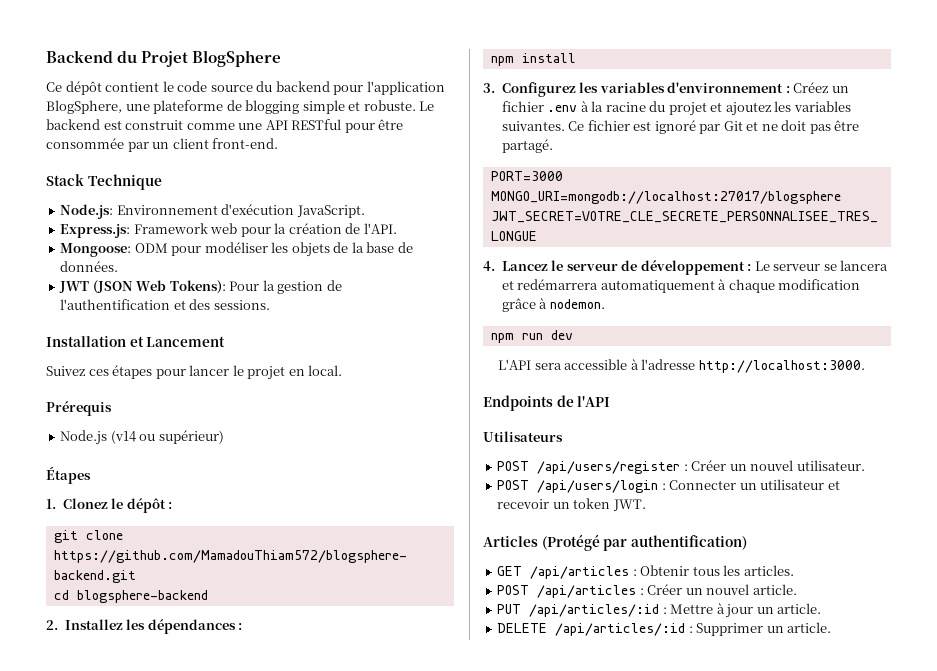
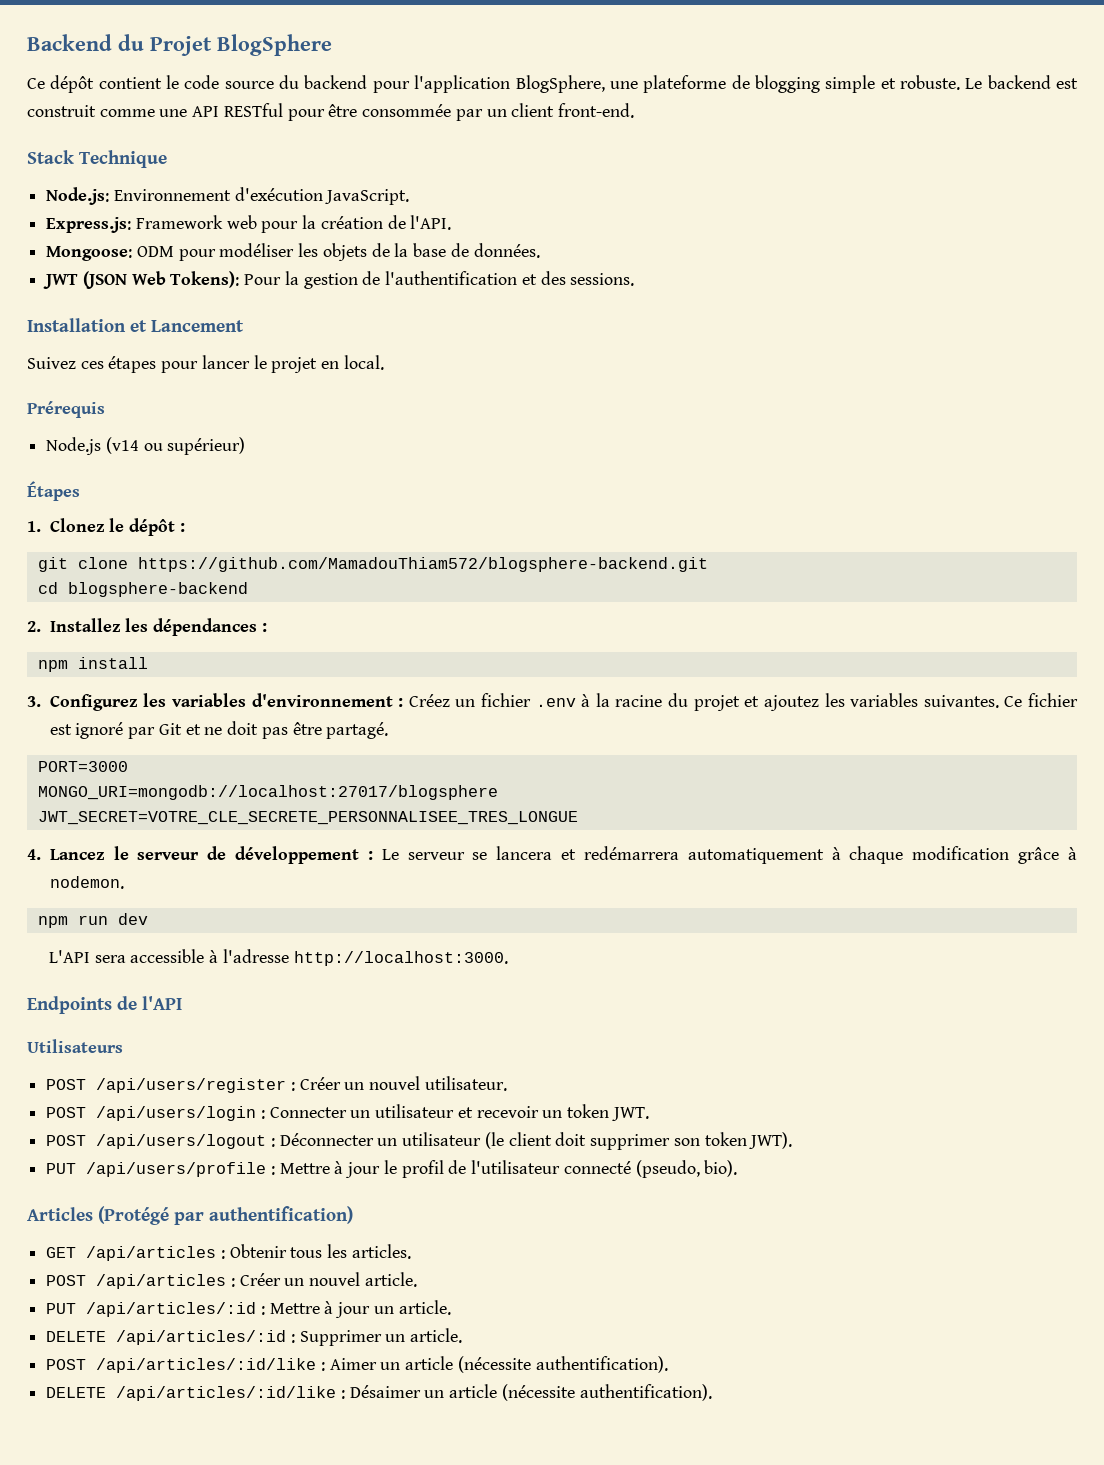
+ POST /api/users/logout : Déconnecter un utilisateur (le client doit supprimer son token JWT).
+ PUT /api/users/profile : Mettre à jour le profil de l'utilisateur connecté (pseudo, bio).
+ POST /api/articles/:id/like : Aimer un article (nécessite authentification).
+ DELETE /api/articles/:id/like : Désaimer un article (nécessite authentification).

